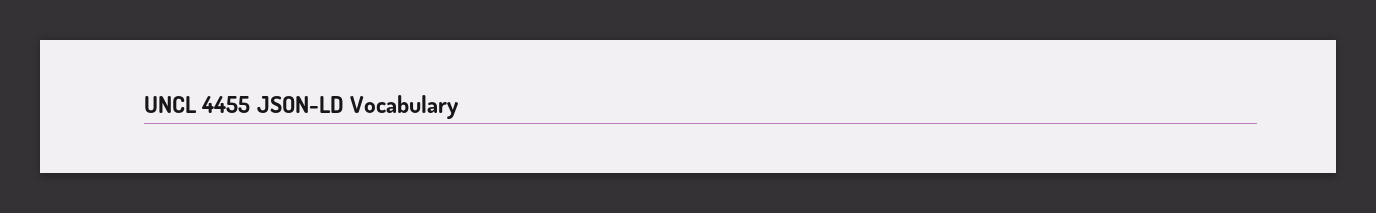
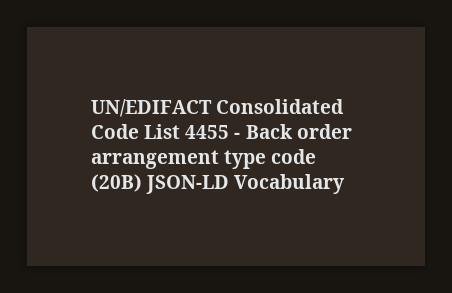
- UNCL 4455 JSON-LD Vocabulary
+ UN/EDIFACT Consolidated Code List 4455 - Back order arrangement type code (20B) JSON-LD Vocabulary

